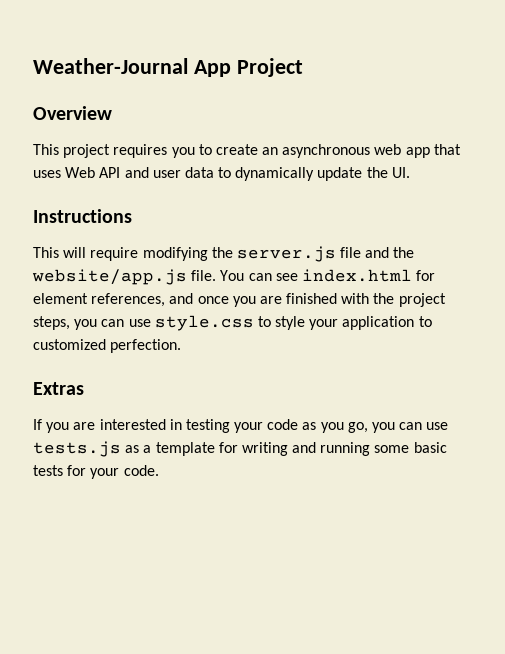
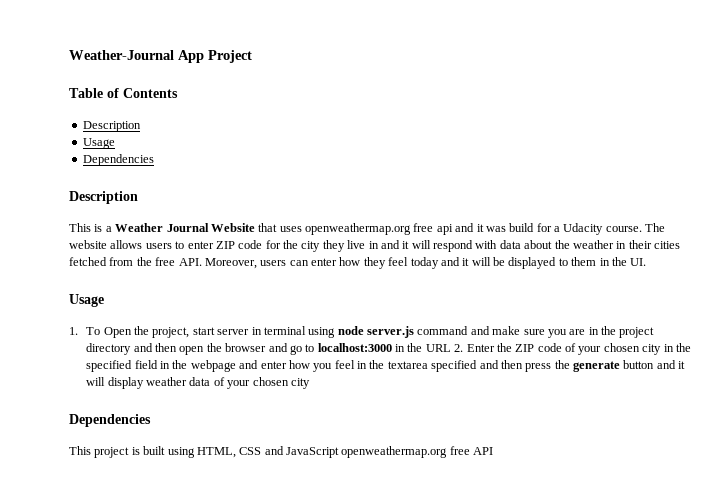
- Overview
- This project requires you to create an asynchronous web app that uses Web API and user data to dynamically update the UI.
- Instructions
- This will require modifying the server.js file and the website/app.js file. You can see index.html for element references, and once you are finished with the project steps, you can use style.css to style your application to customized perfection.
- Extras
- If you are interested in testing your code as you go, you can use tests.js as a template for writing and running some basic tests for your code.
+ Table of Contents
+ Description
+ Usage
+ Dependencies
+ Description
+ This is a Weather Journal Website that uses openweathermap.org free api and it was build for a Udacity course. The website allows users to enter ZIP code for the city they live in and it will respond with data about the weather in their cities fetched from the free API. Moreover, users can enter how they feel today and it will be displayed to them in the UI.
+ Usage
+ 1. To Open the project, start server in terminal using node server.js command and make sure you are in the project directory and then open the browser and go to localhost:3000 in the URL 2. Enter the ZIP code of your chosen city in the specified field in the webpage and enter how you feel in the textarea specified and then press the generate button and it will display weather data of your chosen city
+ Dependencies
+ This project is built using HTML, CSS and JavaScript openweathermap.org free API

